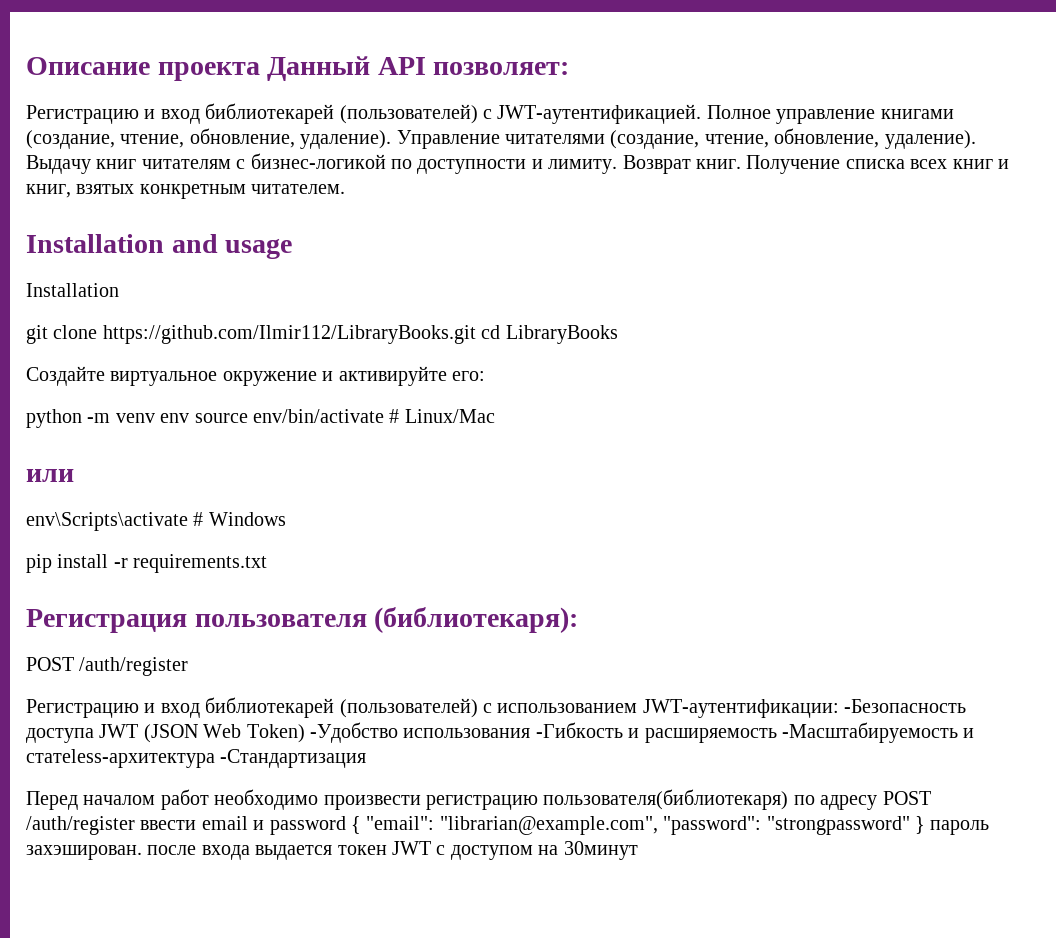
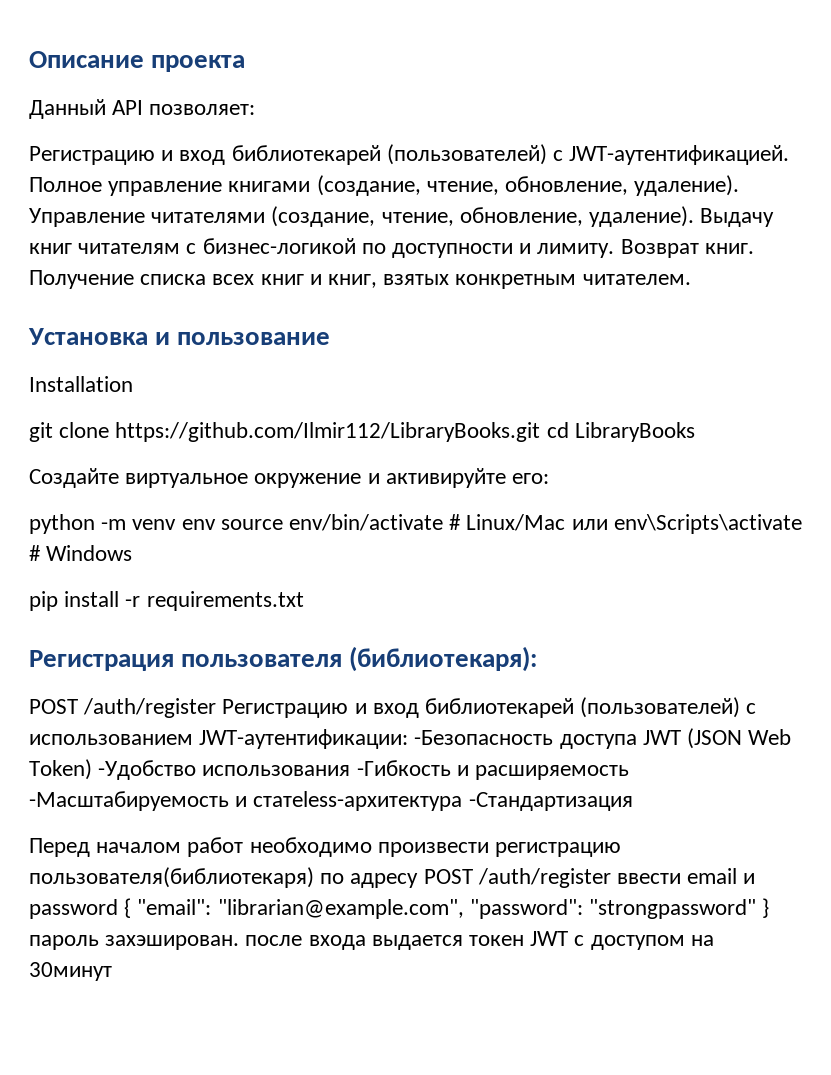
- Описание проекта Данный API позволяет:
+ Описание проекта
+ Данный API позволяет:
- Installation and usage
+ Установка и пользование
- python -m venv env source env/bin/activate # Linux/Mac
- или
- env\Scripts\activate # Windows
+ python -m venv env source env/bin/activate # Linux/Mac или env\Scripts\activate # Windows
  Регистрация пользователя (библиотекаря):
- POST /auth/register
- Регистрацию и вход библиотекарей (пользователей) с использованием JWT-аутентификации: -Безопасность доступа JWT (JSON Web Token) -Удобство использования -Гибкость и расширяемость -Масштабируемость и статeless-архитектура -Стандартизация
+ POST /auth/register Регистрацию и вход библиотекарей (пользователей) с использованием JWT-аутентификации: -Безопасность доступа JWT (JSON Web Token) -Удобство использования -Гибкость и расширяемость -Масштабируемость и статeless-архитектура -Стандартизация

